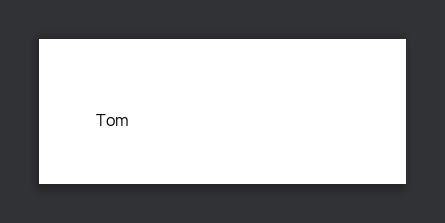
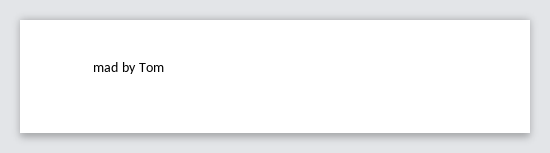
- Tom
+ mad by Tom

